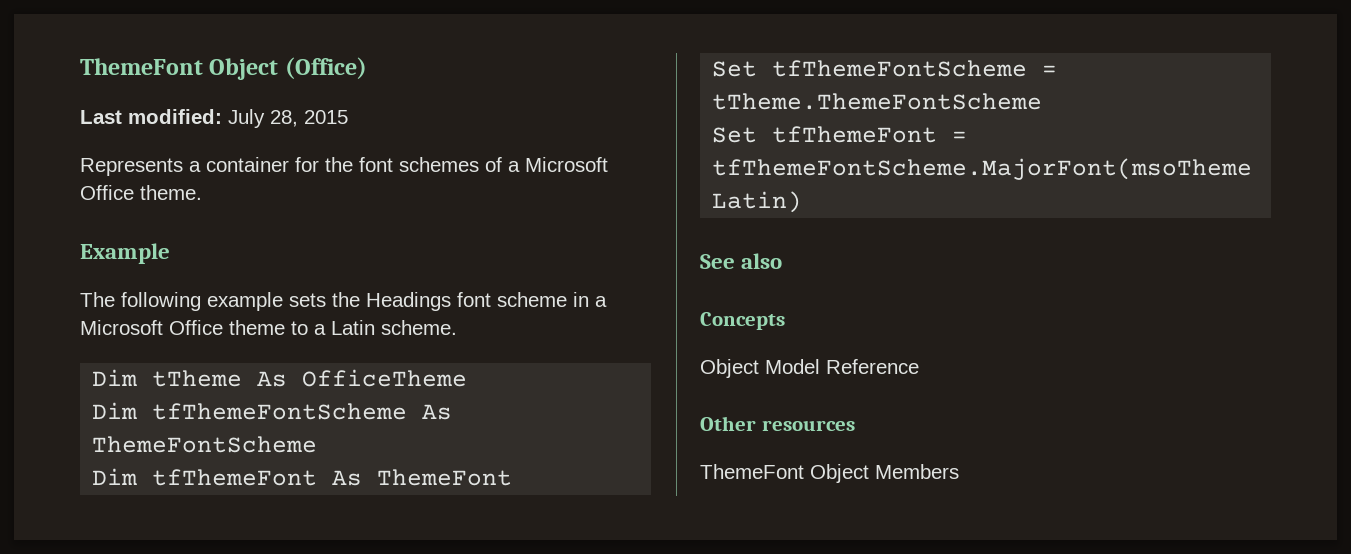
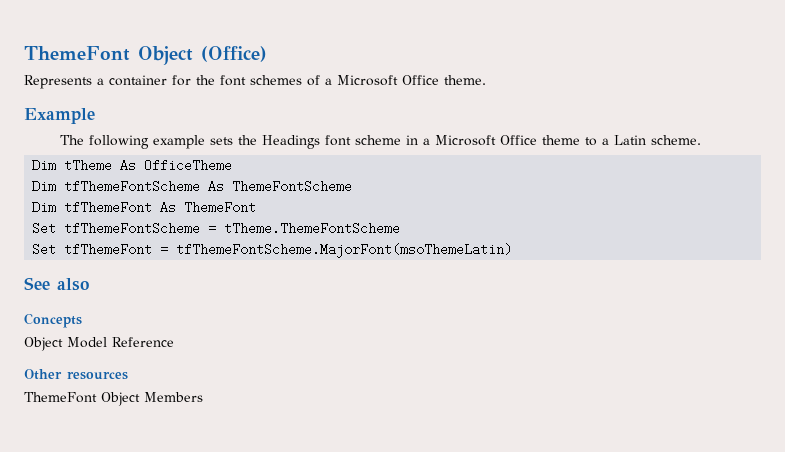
- Last modified: July 28, 2015

